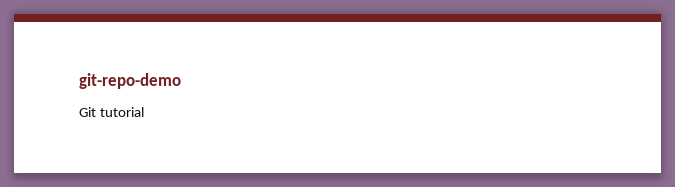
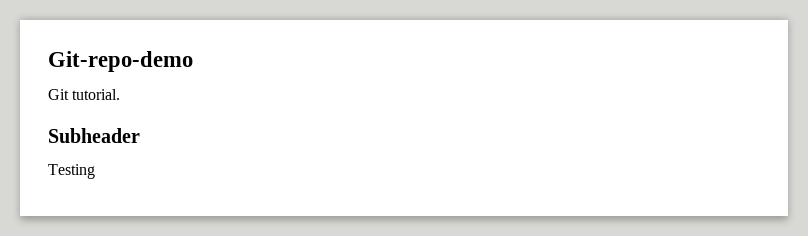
- git-repo-demo
+ Git-repo-demo
- Git tutorial
+ Git tutorial.
+ Subheader
+ Testing

